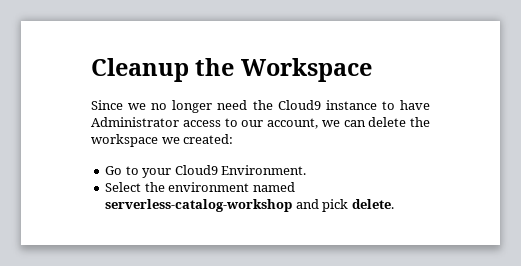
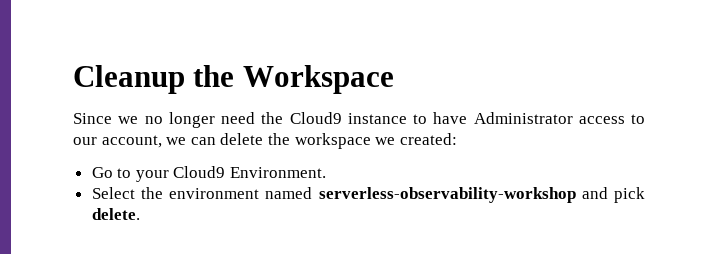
- Select the environment named serverless-catalog-workshop and pick delete.
+ Select the environment named serverless-observability-workshop and pick delete.

